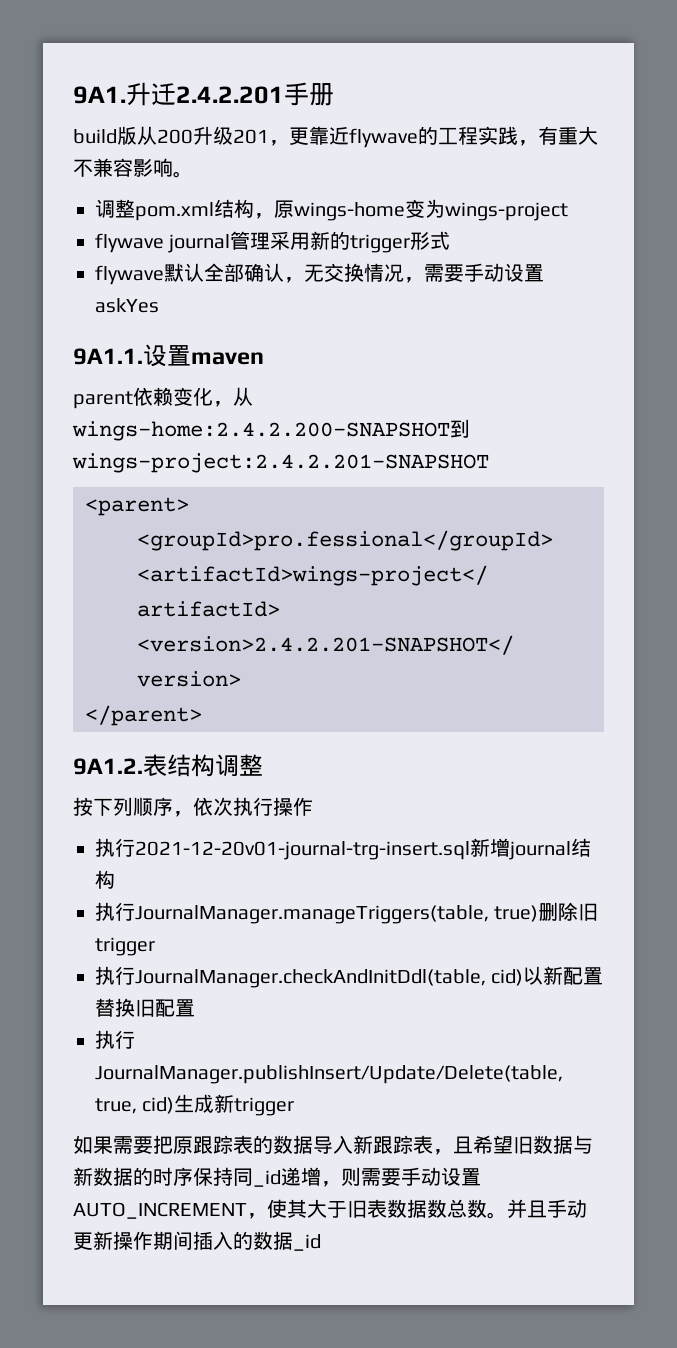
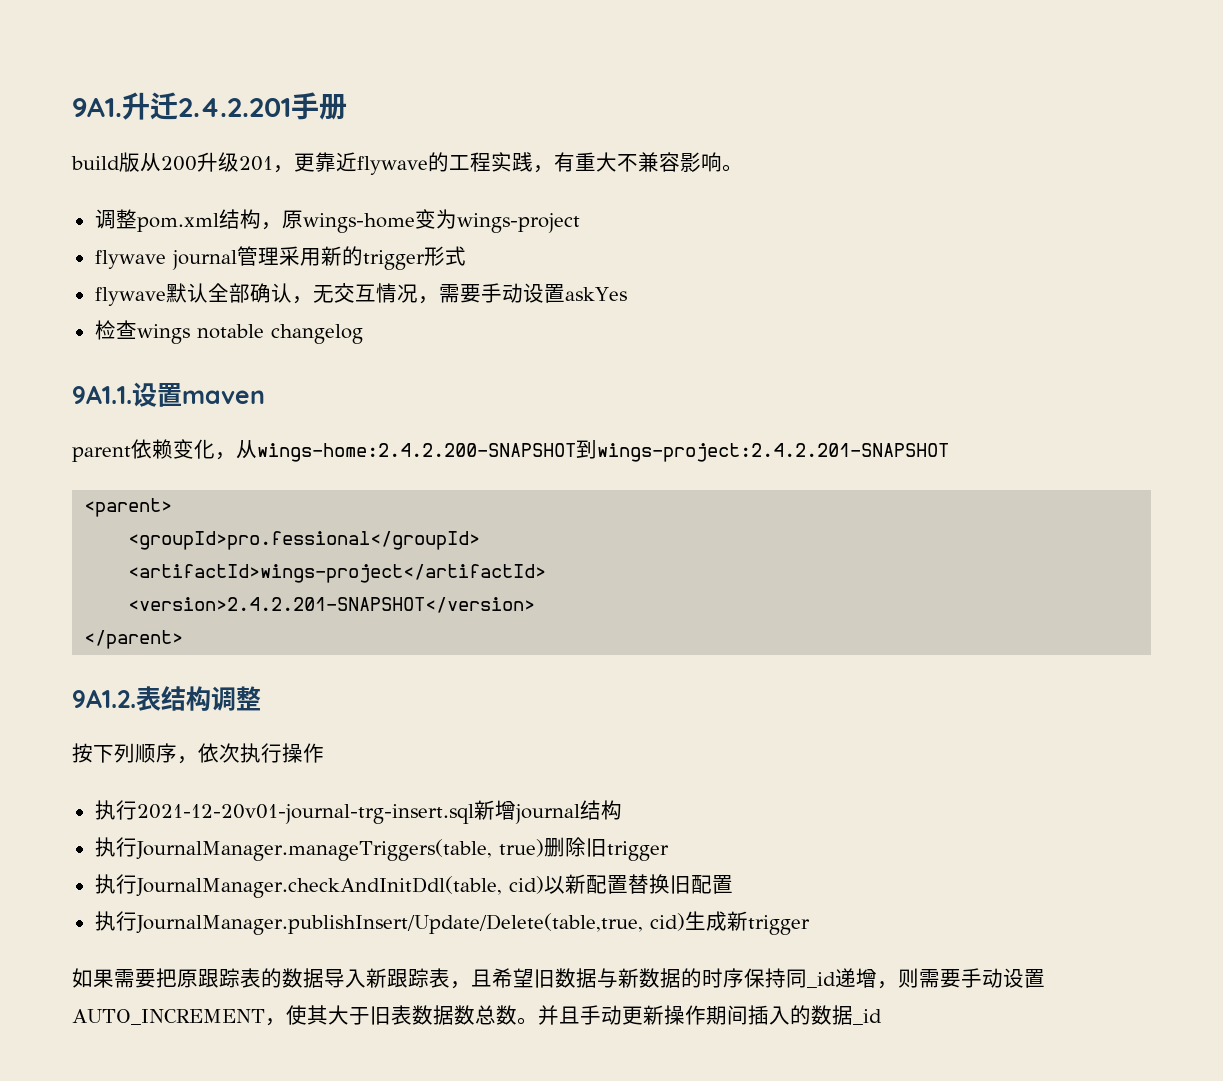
- flywave默认全部确认，无交换情况，需要手动设置askYes
+ flywave默认全部确认，无交互情况，需要手动设置askYes
+ 检查wings notable changelog

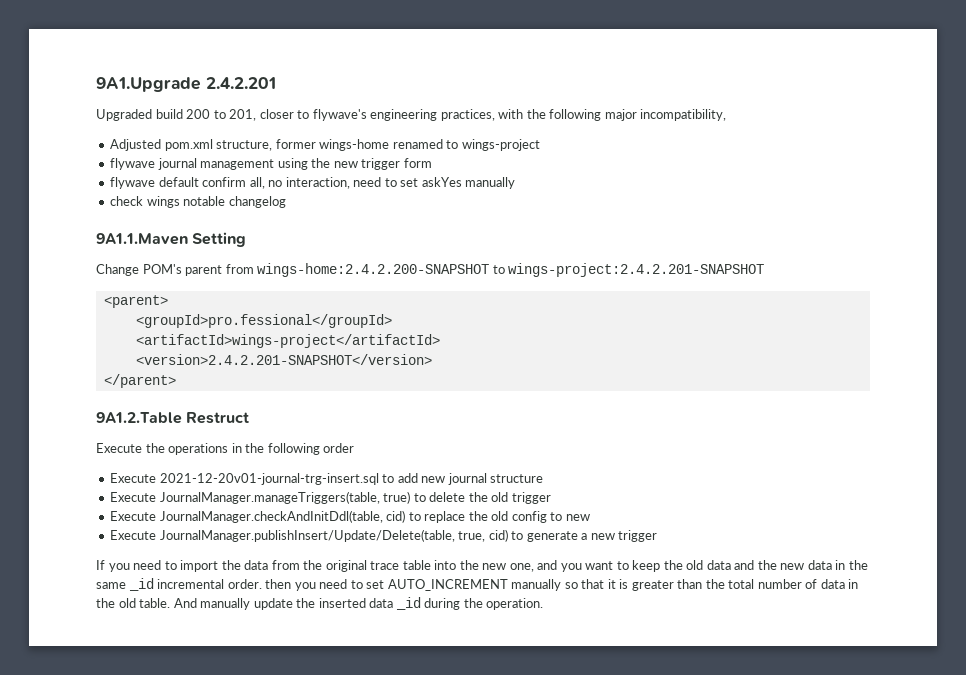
- 9A1.升迁2.4.2.201手册
- build版从200升级201，更靠近flywave的工程实践，有重大不兼容影响。
- 调整pom.xml结构，原wings-home变为wings-project
- flywave journal管理采用新的trigger形式
- flywave默认全部确认，无交互情况，需要手动设置askYes
- 检查wings notable changelog
+ 9A1.Upgrade 2.4.2.201
+ Upgraded build 200 to 201, closer to flywave's engineering practices, with the following major incompatibility,
+ Adjusted pom.xml structure, former wings-home renamed to wings-project
+ flywave journal management using the new trigger form
+ flywave default confirm all, no interaction, need to set askYes manually
+ check wings notable changelog
- 9A1.1.设置maven
- parent依赖变化，从wings-home:2.4.2.200-SNAPSHOT到wings-project:2.4.2.201-SNAPSHOT
+ 9A1.1.Maven Setting
+ Change POM's parent from wings-home:2.4.2.200-SNAPSHOT to wings-project:2.4.2.201-SNAPSHOT
- 9A1.2.表结构调整
- 按下列顺序，依次执行操作
- 执行2021-12-20v01-journal-trg-insert.sql新增journal结构
- 执行JournalManager.manageTriggers(table, true)删除旧trigger
- 执行JournalManager.checkAndInitDdl(table, cid)以新配置替换旧配置
- 执行JournalManager.publishInsert/Update/Delete(table,true, cid)生成新trigger
- 如果需要把原跟踪表的数据导入新跟踪表，且希望旧数据与新数据的时序保持同_id递增，则需要手动设置AUTO_INCREMENT，使其大于旧表数据数总数。并且手动更新操作期间插入的数据_id
+ 9A1.2.Table Restruct
+ Execute the operations in the following order
+ Execute 2021-12-20v01-journal-trg-insert.sql to add new journal structure
+ Execute JournalManager.manageTriggers(table, true) to delete the old trigger
+ Execute JournalManager.checkAndInitDdl(table, cid) to replace the old config to new
+ Execute JournalManager.publishInsert/Update/Delete(table, true, cid) to generate a new trigger
+ If you need to import the data from the original trace table into the new one, and you want to keep the old data and the new data in the same _id incremental order. then you need to set AUTO_INCREMENT manually so that it is greater than the total number of data in the old table. And manually update the inserted data _id during the operation.

